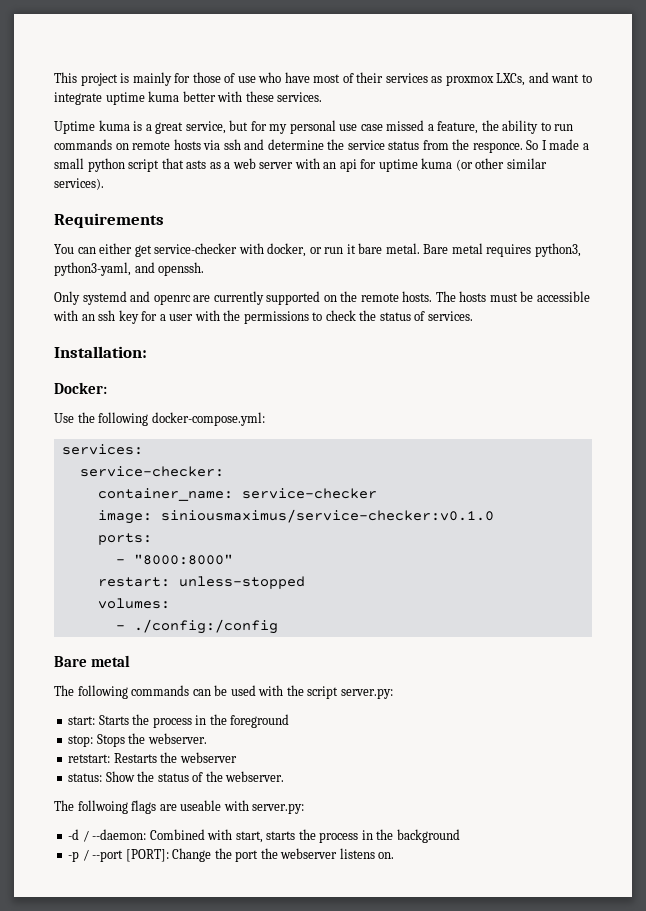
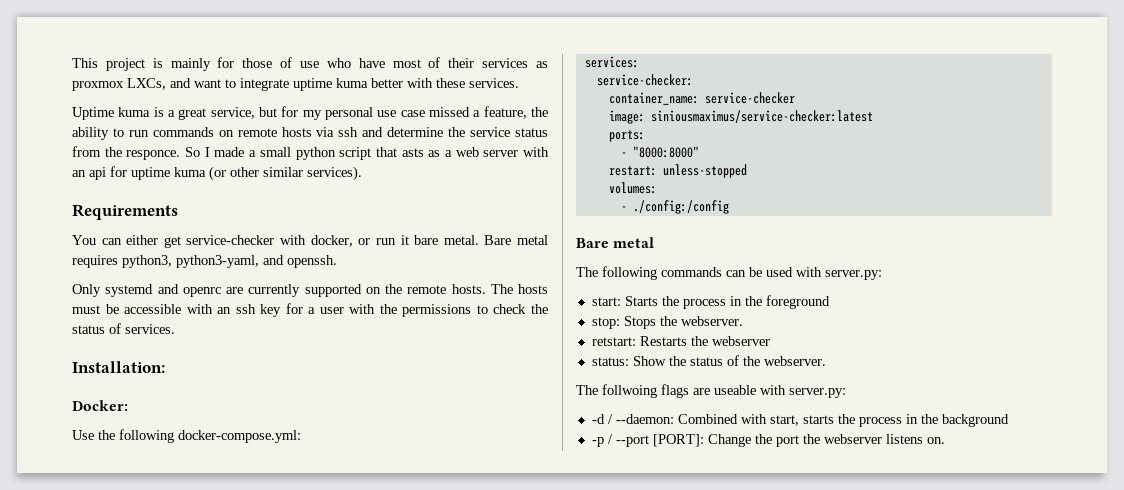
- image: siniousmaximus/service-checker:v0.1.0
+ image: siniousmaximus/service-checker:latest
- The following commands can be used with the script server.py:
+ The following commands can be used with server.py:

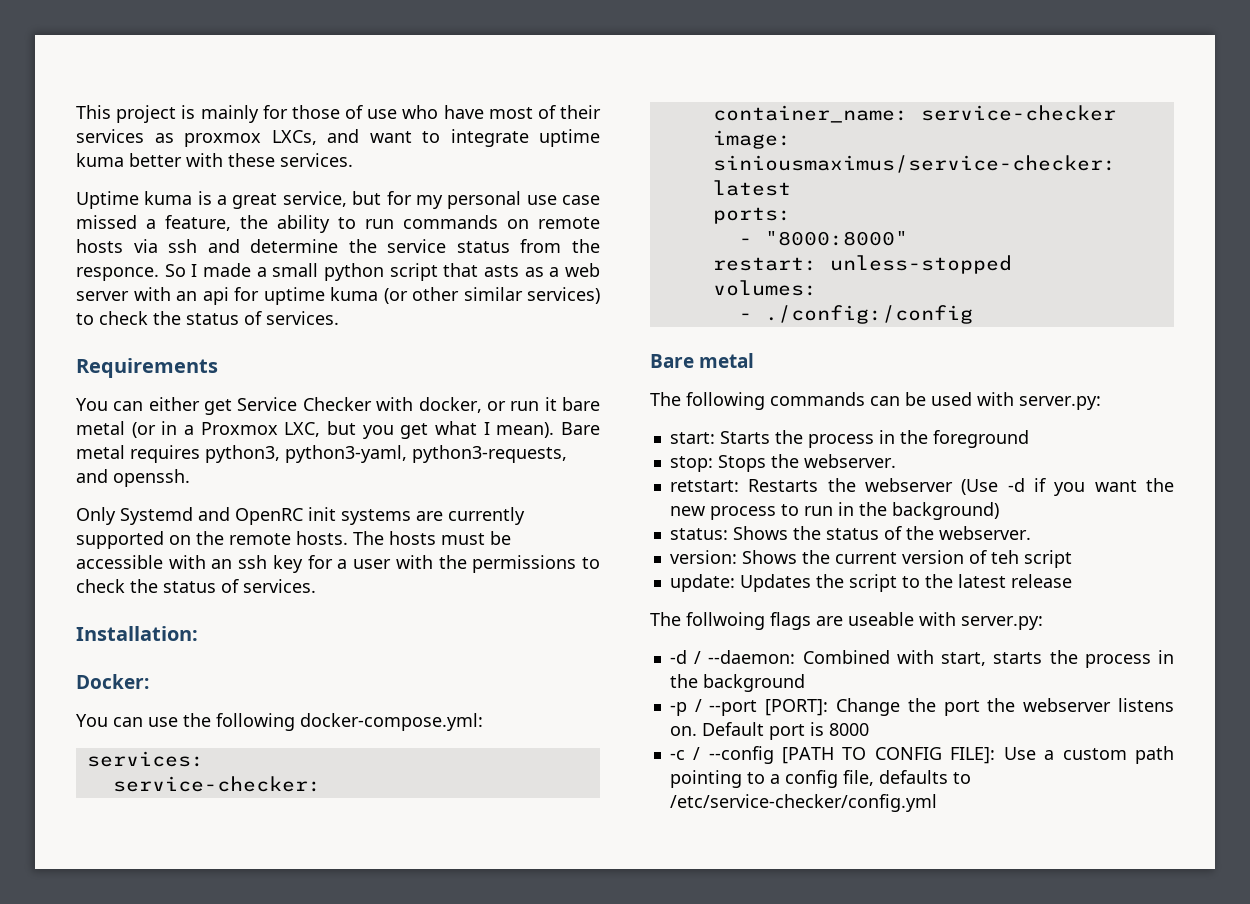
- So I made a small python script that asts as a web server with an api for uptime kuma (or other similar services).
+ So I made a small python script that asts as a web server with an api for uptime kuma (or other similar services) to check the status of services.
- You can either get service-checker with docker, or run it bare metal.
+ You can either get Service Checker with docker, or run it bare metal (or in a Proxmox LXC, but you get what I mean).
- Bare metal requires python3, python3-yaml, and openssh.
+ Bare metal requires python3, python3-yaml, python3-requests, and openssh.
- Only systemd and openrc are currently supported on the remote hosts.
+ Only Systemd and OpenRC init systems are currently supported on the remote hosts.
- Use the following docker-compose.yml:
+ You can use the following docker-compose.yml:
- retstart: Restarts the webserver
+ retstart: Restarts the webserver (Use -d if you want the new process to run in the background)
- status: Show the status of the webserver.
+ status: Shows the status of the webserver.
+ version: Shows the current version of teh script
+ update: Updates the script to the latest release
+ Default port is 8000
+ -c / --config [PATH TO CONFIG FILE]: Use a custom path pointing to a config file, defaults to /etc/service-checker/config.yml

